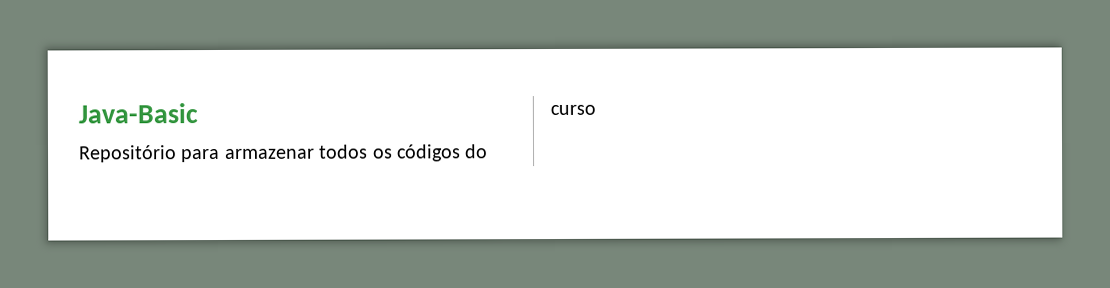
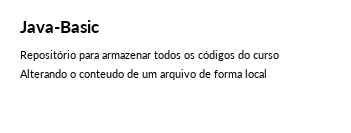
- Repositório para armazenar todos os códigos do curso
+ Repositório para armazenar todos os códigos do curso Alterando o conteudo de um arquivo de forma local

